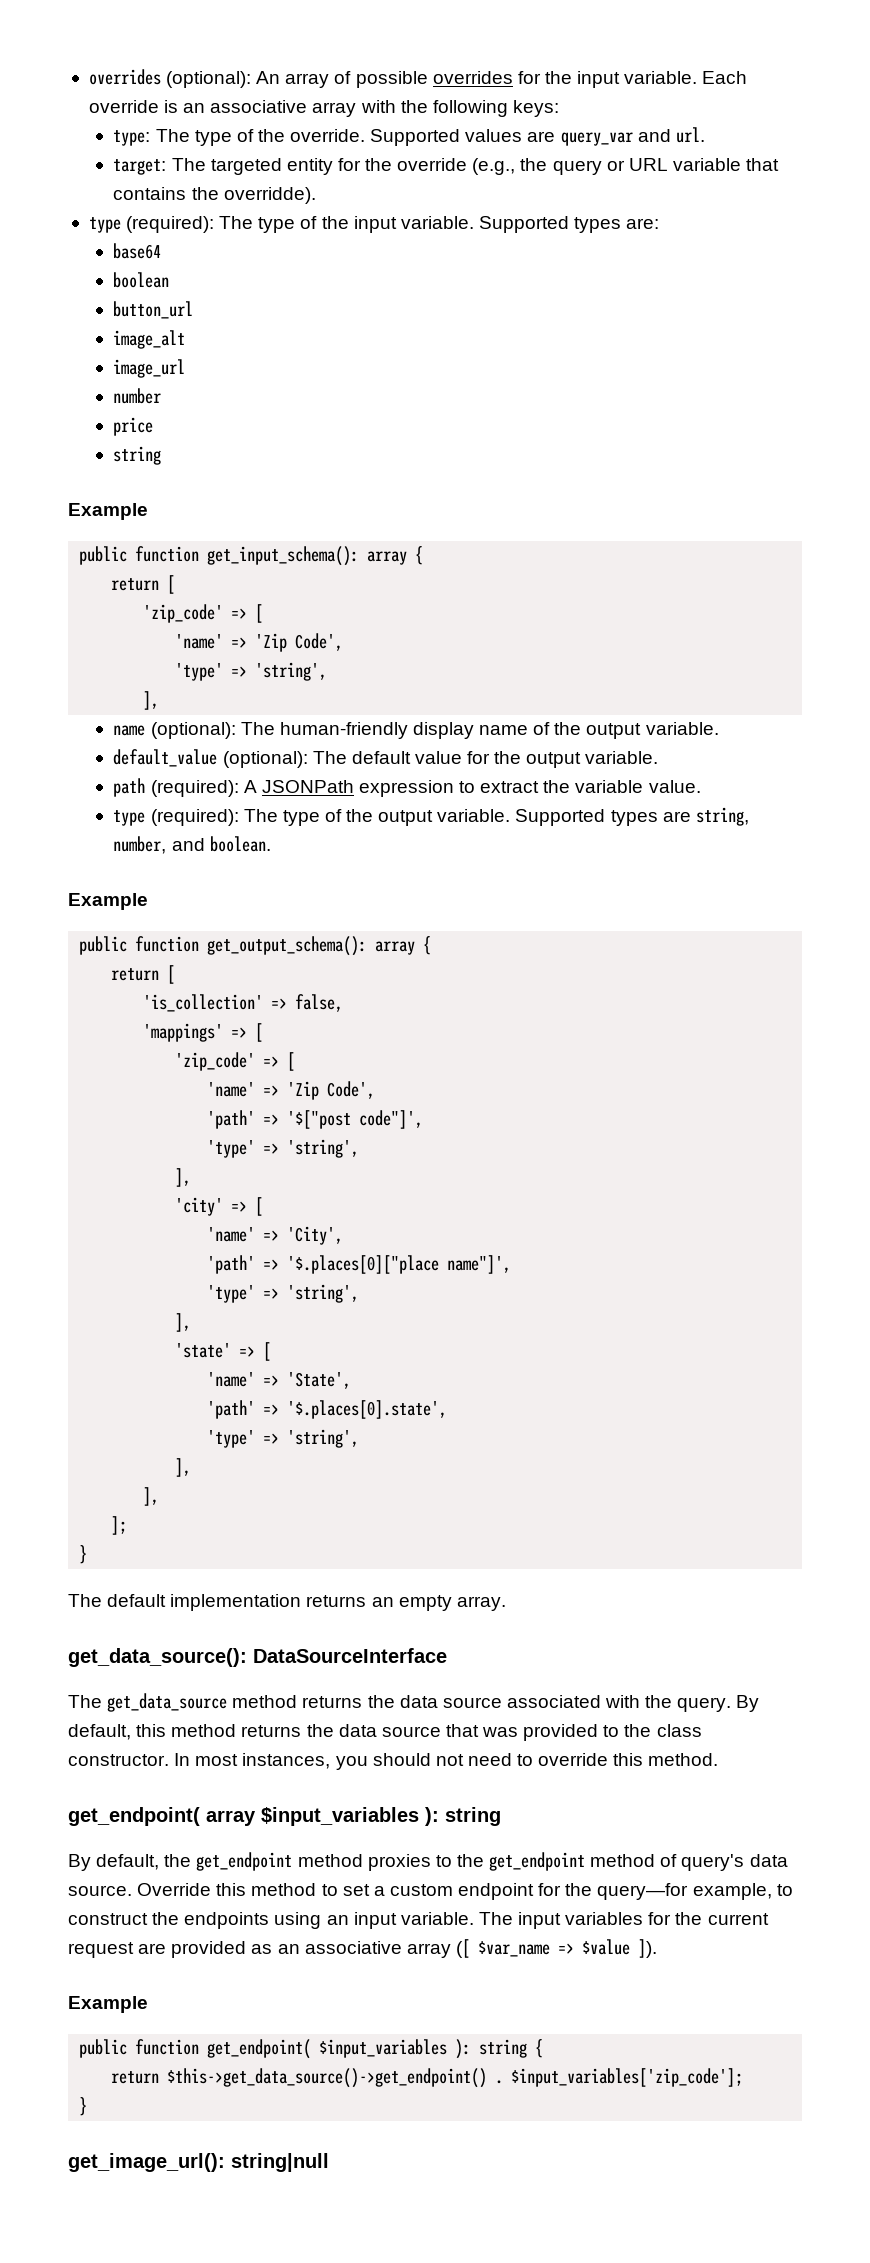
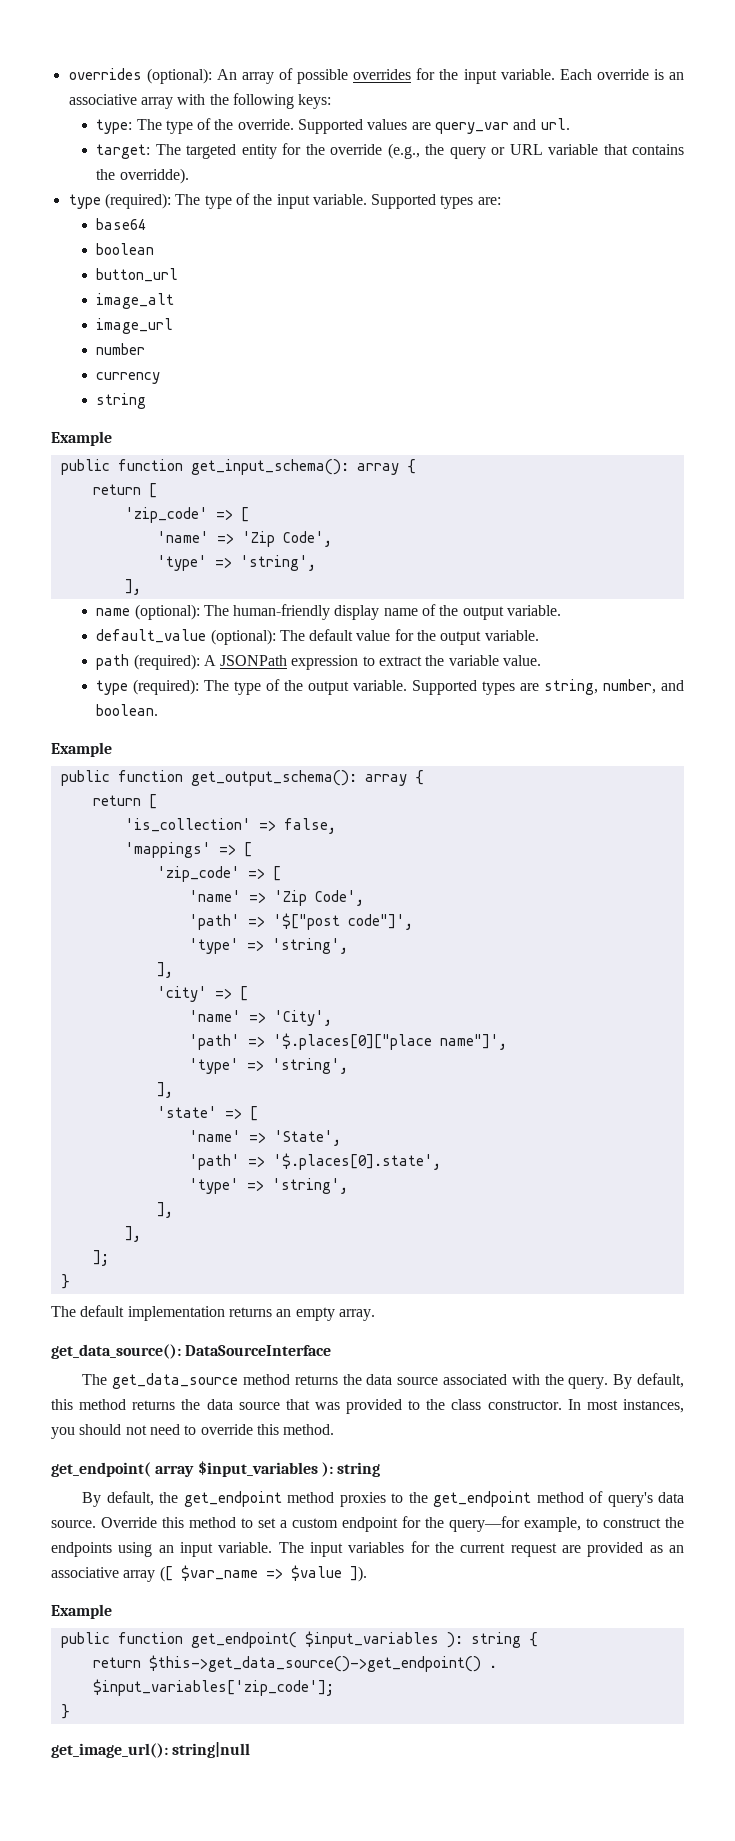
- price
+ currency

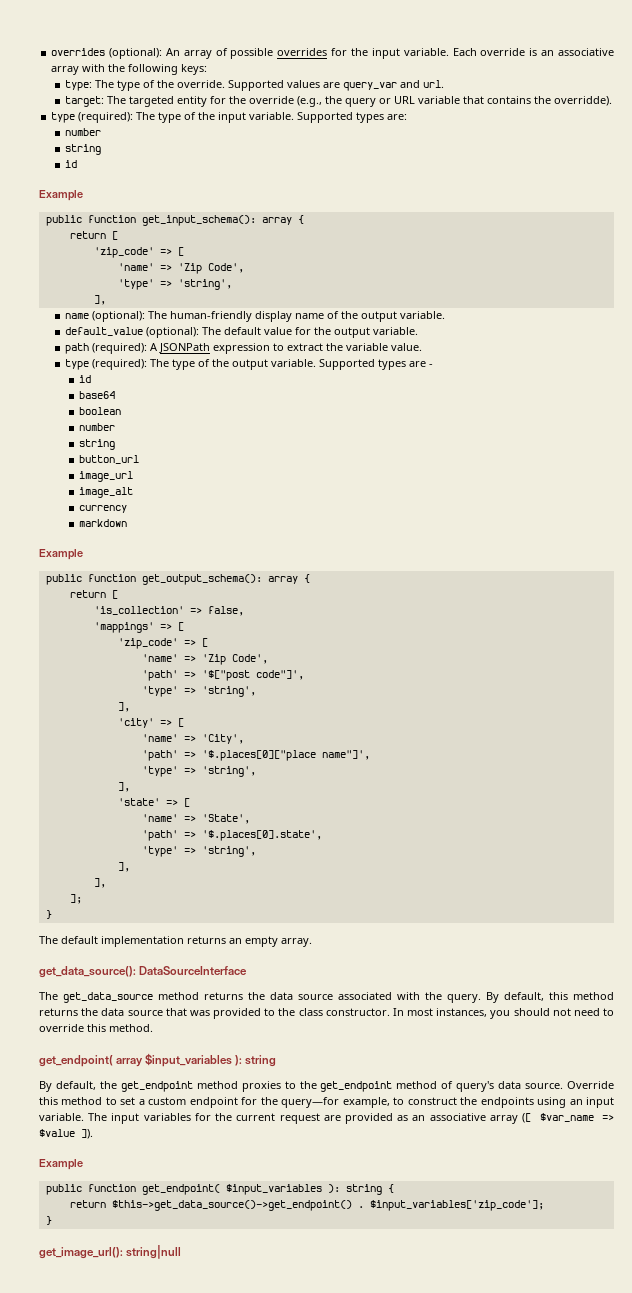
  Supported types are:
- base64
- boolean
- button_url
- image_alt
- image_url
  number
- currency
  string
+ id
- Supported types are string, number, and boolean.
+ Supported types are -
+ id
+ base64
+ boolean
+ number
+ string
+ button_url
+ image_url
+ image_alt
+ currency
+ markdown

